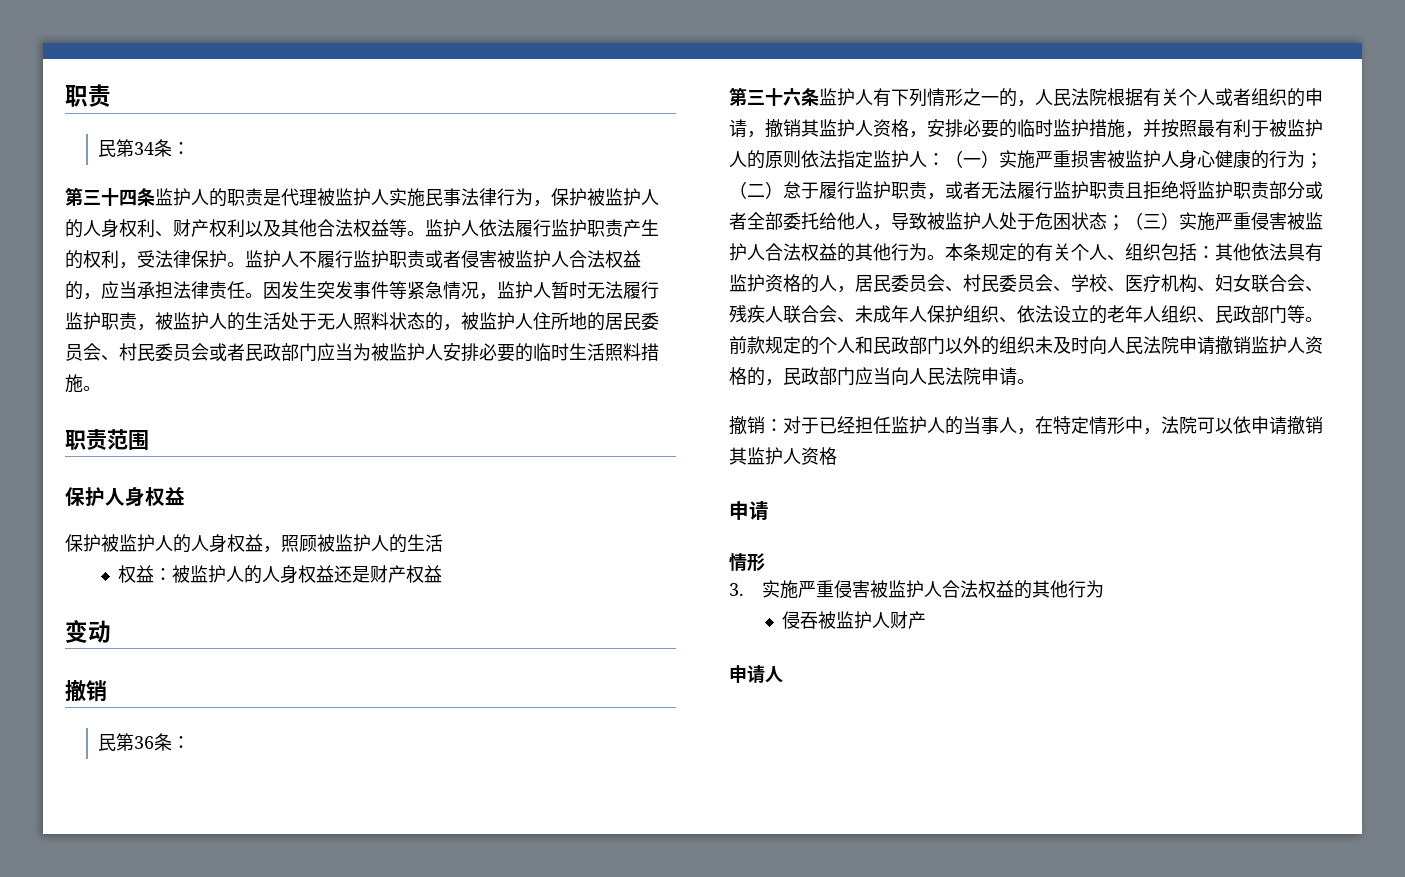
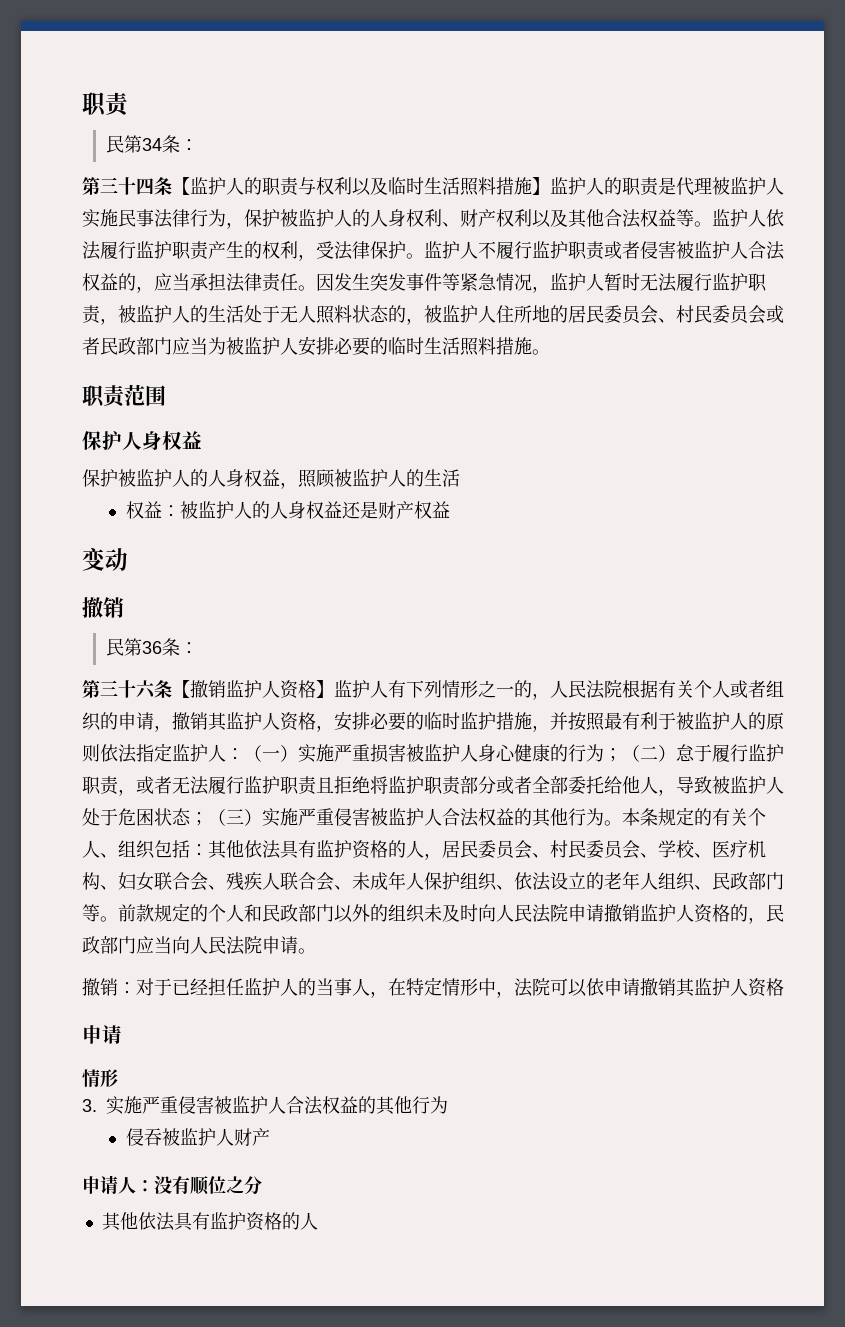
- 第三十四条监护人的职责是代理被监护人实施民事法律行为，保护被监护人的人身权利、财产权利以及其他合法权益等。
+ 第三十四条【监护人的职责与权利以及临时生活照料措施】监护人的职责是代理被监护人实施民事法律行为，保护被监护人的人身权利、财产权利以及其他合法权益等。
- 第三十六条监护人有下列情形之一的，人民法院根据有关个人或者组织的申请，撤销其监护人资格，安排必要的临时监护措施，并按照最有利于被监护人的原则依法指定监护人：
+ 第三十六条【撤销监护人资格】监护人有下列情形之一的，人民法院根据有关个人或者组织的申请，撤销其监护人资格，安排必要的临时监护措施，并按照最有利于被监护人的原则依法指定监护人：
- 申请人
+ 申请人：没有顺位之分
+ 其他依法具有监护资格的人

